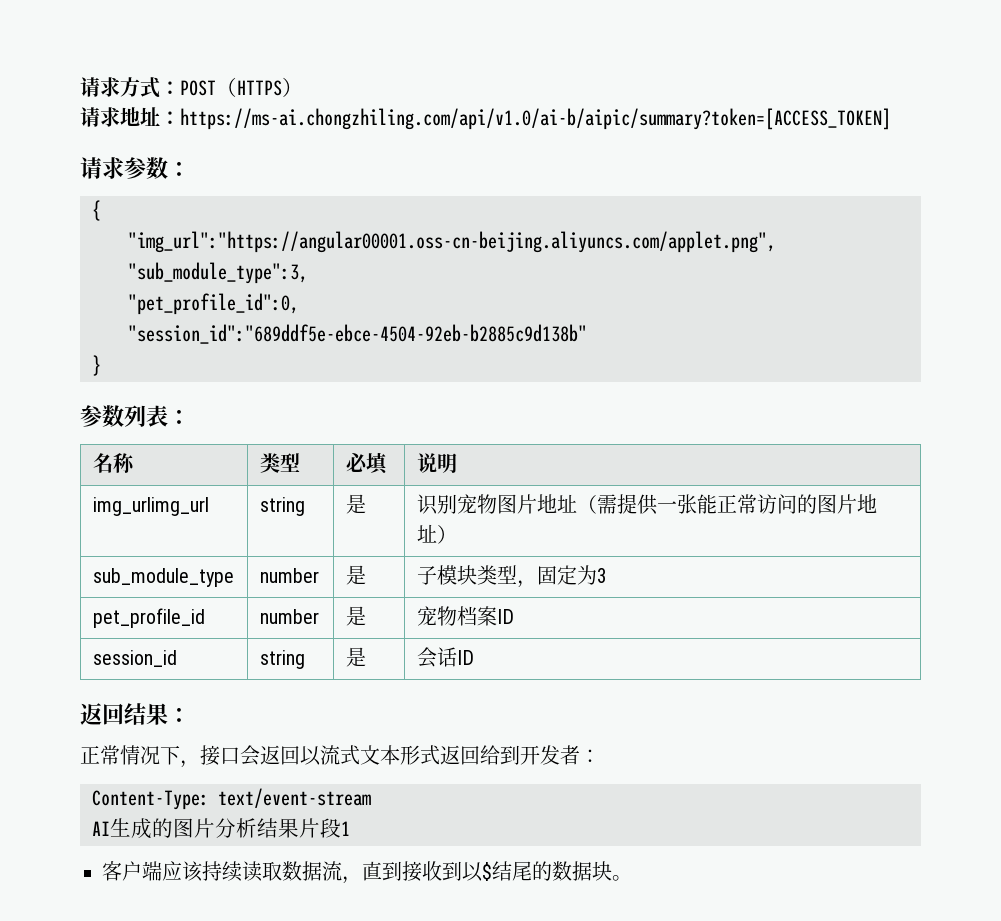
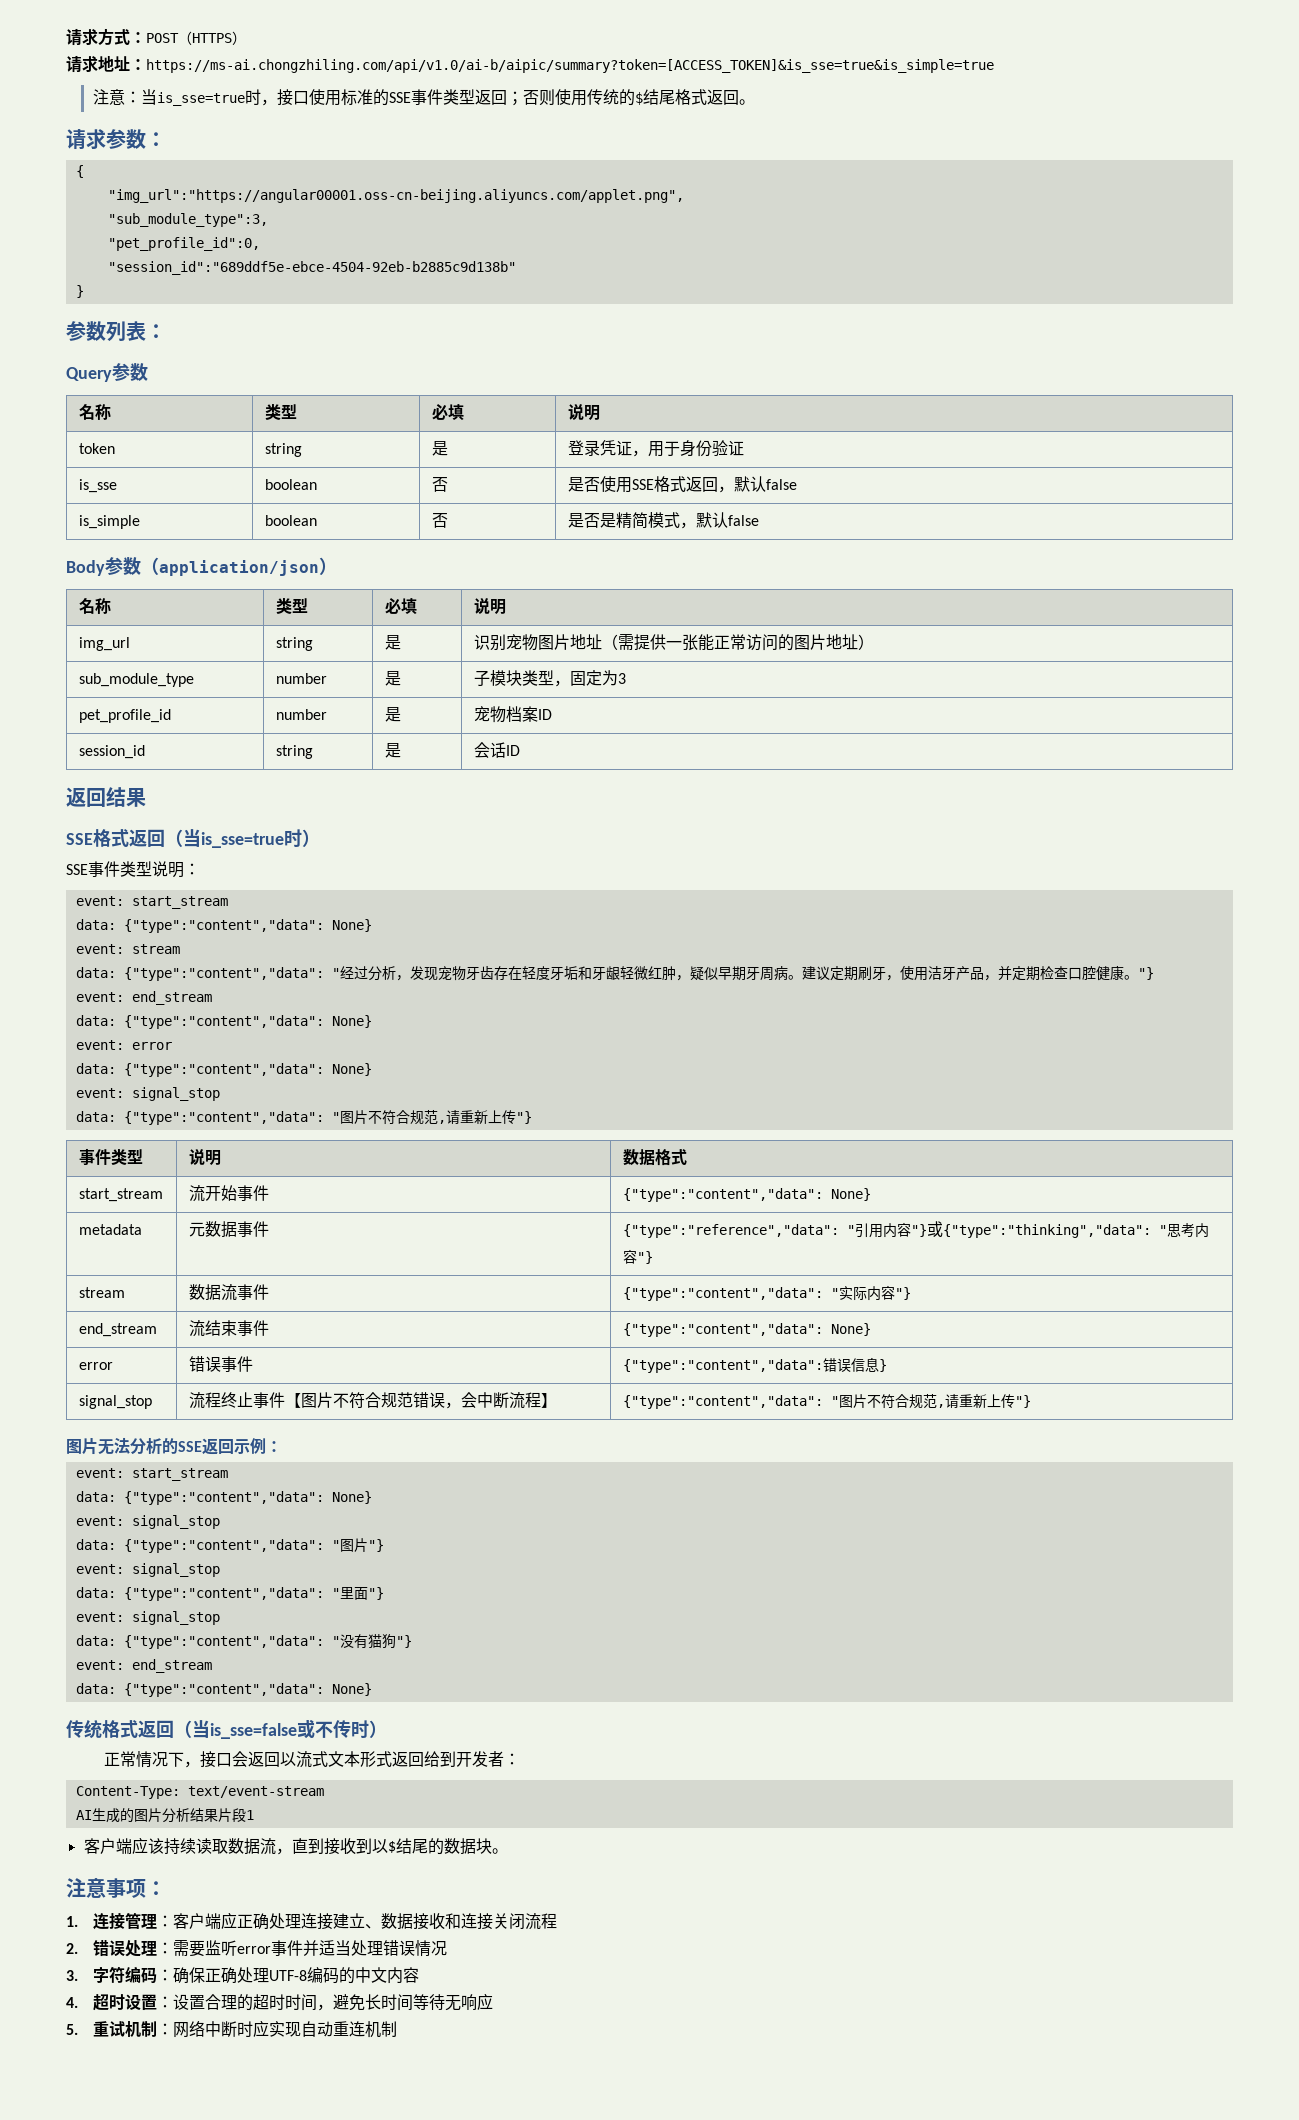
- 请求地址：https://ms-ai.chongzhiling.com/api/v1.0/ai-b/aipic/summary?token=[ACCESS_TOKEN]
+ 请求地址：https://ms-ai.chongzhiling.com/api/v1.0/ai-b/aipic/summary?token=[ACCESS_TOKEN]&is_sse=true&is_simple=true
+ 注意：当is_sse=true时，接口使用标准的SSE事件类型返回；否则使用传统的$结尾格式返回。
+ Query参数
  名称 | 类型 | 必填 | 说明
- img_urlimg_url | string | 是 | 识别宠物图片地址（需提供一张能正常访问的图片地址）
+ token | string | 是 | 登录凭证，用于身份验证
+ is_sse | boolean | 否 | 是否使用SSE格式返回，默认false
+ is_simple | boolean | 否 | 是否是精简模式，默认false
+ Body参数（application/json）
+ 名称 | 类型 | 必填 | 说明
+ img_url | string | 是 | 识别宠物图片地址（需提供一张能正常访问的图片地址）
- 返回结果：
+ 返回结果
+ SSE格式返回（当is_sse=true时）
+ SSE事件类型说明：
+ event: start_stream
+ data: {"type":"content","data": None}
+ event: stream
+ data: {"type":"content","data": "经过分析，发现宠物牙齿存在轻度牙垢和牙龈轻微红肿，疑似早期牙周病。建议定期刷牙，使用洁牙产品，并定期检查口腔健康。"}
+ event: end_stream
+ data: {"type":"content","data": None}
+ event: error
+ data: {"type":"content","data": None}
+ event: signal_stop
+ data: {"type":"content","data": "图片不符合规范,请重新上传"}
+ 事件类型 | 说明 | 数据格式
+ start_stream | 流开始事件 | {"type":"content","data": None}
+ metadata | 元数据事件 | {"type":"reference","data": "引用内容"}或{"type":"thinking","data": "思考内容"}
+ stream | 数据流事件 | {"type":"content","data": "实际内容"}
+ end_stream | 流结束事件 | {"type":"content","data": None}
+ error | 错误事件 | {"type":"content","data":错误信息}
+ signal_stop | 流程终止事件【图片不符合规范错误，会中断流程】 | {"type":"content","data": "图片不符合规范,请重新上传"}
+ 图片无法分析的SSE返回示例：
+ event: start_stream
+ data: {"type":"content","data": None}
+ event: signal_stop
+ data: {"type":"content","data": "图片"}
+ event: signal_stop
+ data: {"type":"content","data": "里面"}
+ event: signal_stop
+ data: {"type":"content","data": "没有猫狗"}
+ event: end_stream
+ data: {"type":"content","data": None}
+ 传统格式返回（当is_sse=false或不传时）
+ 注意事项：
+ 1.连接管理：客户端应正确处理连接建立、数据接收和连接关闭流程
+ 2.错误处理：需要监听error事件并适当处理错误情况
+ 3.字符编码：确保正确处理UTF-8编码的中文内容
+ 4.超时设置：设置合理的超时时间，避免长时间等待无响应
+ 5.重试机制：网络中断时应实现自动重连机制

